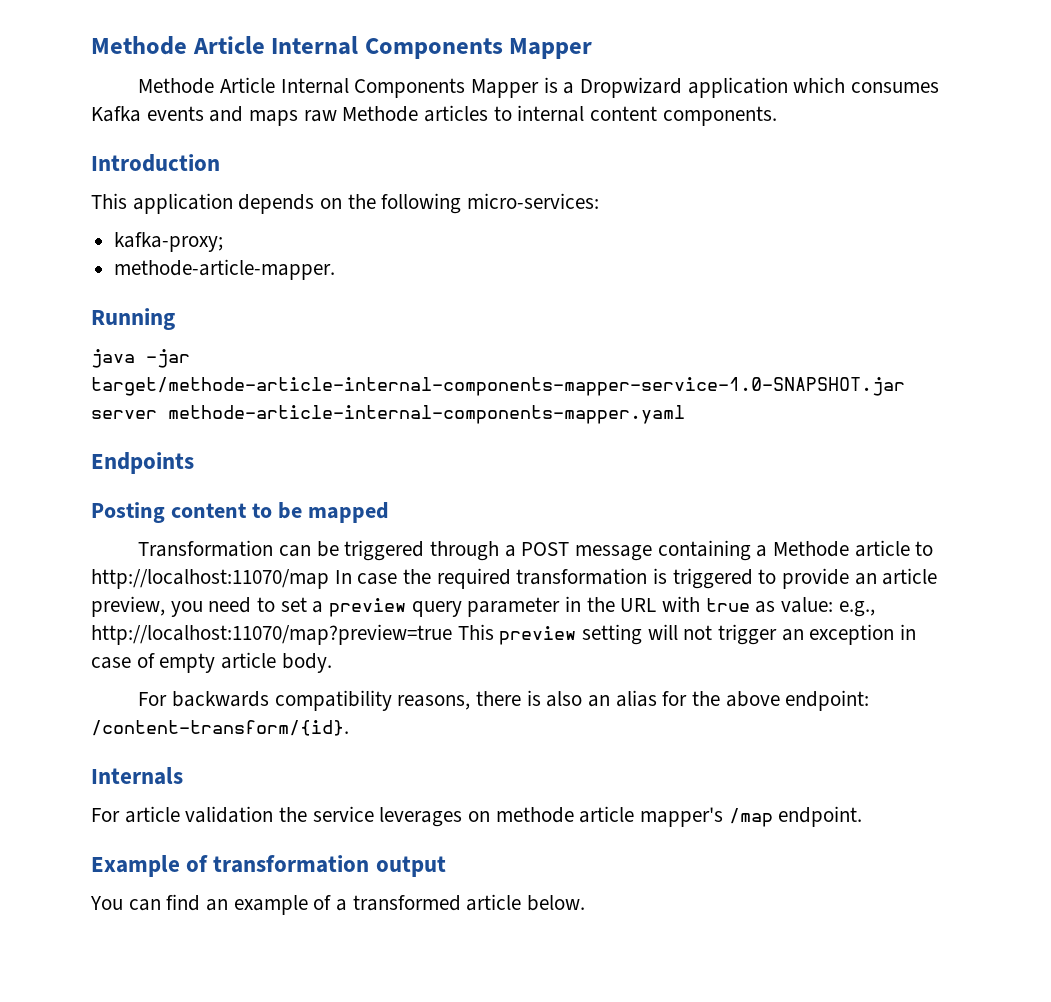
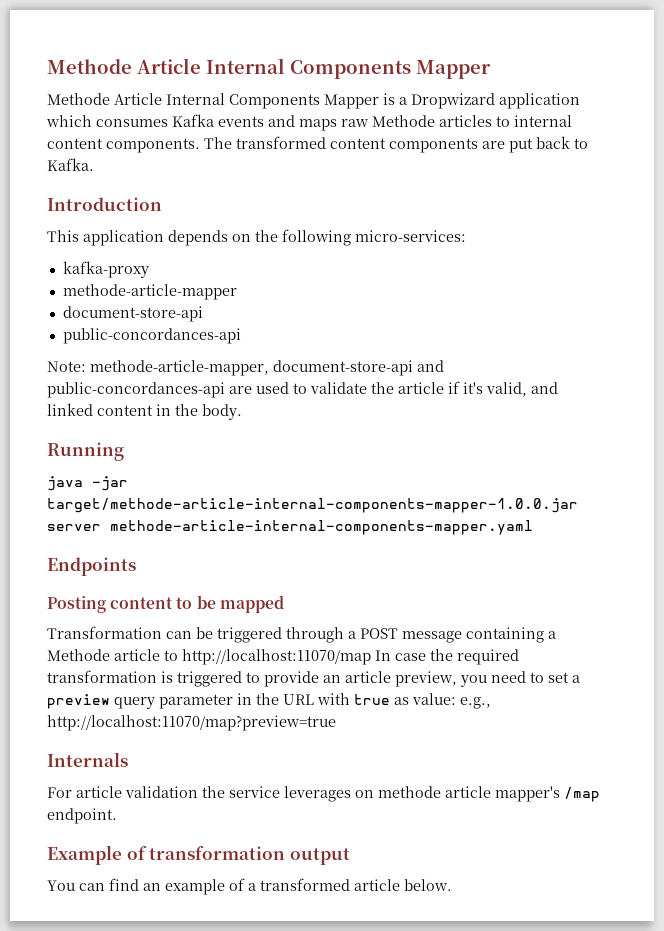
+ The transformed content components are put back to Kafka.
- kafka-proxy;
- methode-article-mapper.
+ kafka-proxy
+ methode-article-mapper
+ document-store-api
+ public-concordances-api
+ Note: methode-article-mapper, document-store-api and public-concordances-api are used to validate the article if it's valid, and linked content in the body.
- java -jar target/methode-article-internal-components-mapper-service-1.0-SNAPSHOT.jar server methode-article-internal-components-mapper.yaml
+ java -jar target/methode-article-internal-components-mapper-1.0.0.jar server methode-article-internal-components-mapper.yaml
- Transformation can be triggered through a POST message containing a Methode article to http://localhost:11070/map In case the required transformation is triggered to provide an article preview, you need to set a preview query parameter in the URL with true as value: e.g., http://localhost:11070/map?preview=true This preview setting will not trigger an exception in case of empty article body.
- For backwards compatibility reasons, there is also an alias for the above endpoint: /content-transform/{id}.
+ Transformation can be triggered through a POST message containing a Methode article to http://localhost:11070/map In case the required transformation is triggered to provide an article preview, you need to set a preview query parameter in the URL with true as value: e.g., http://localhost:11070/map?preview=true

